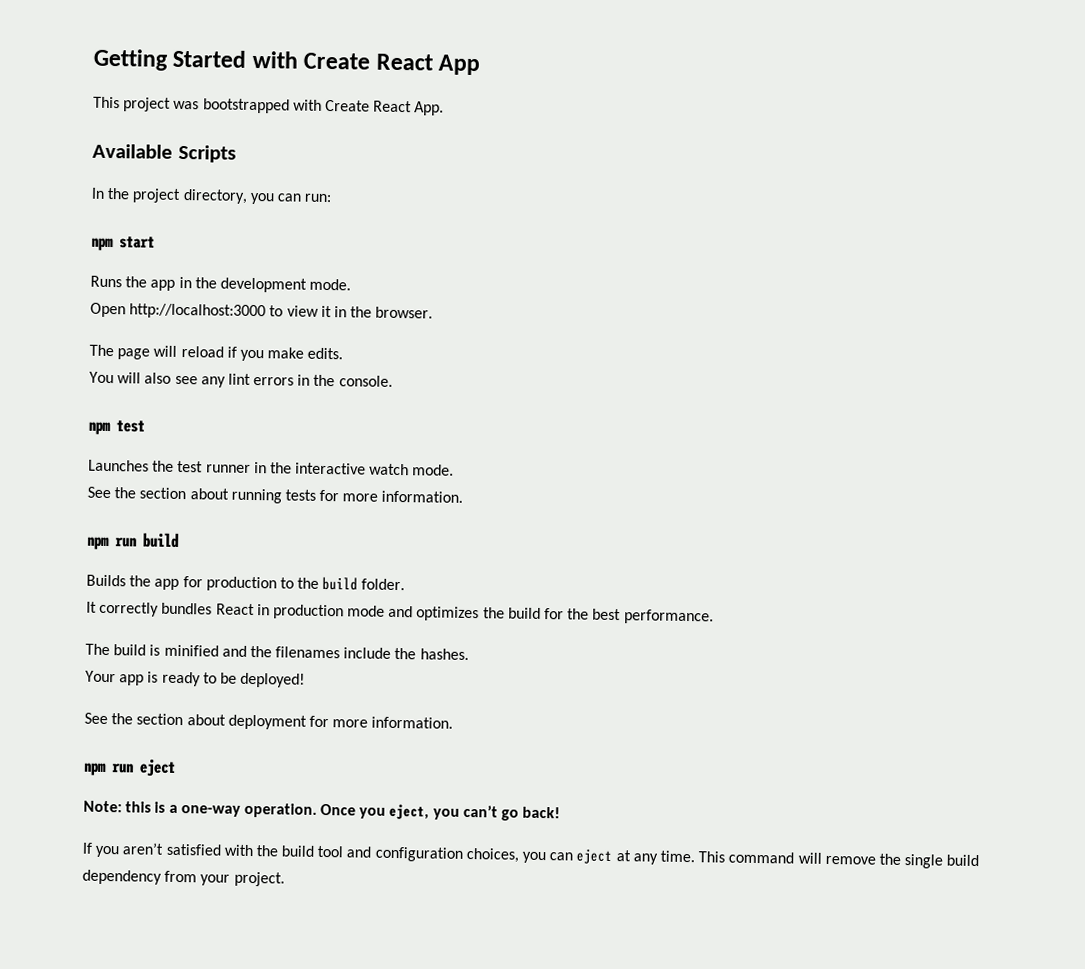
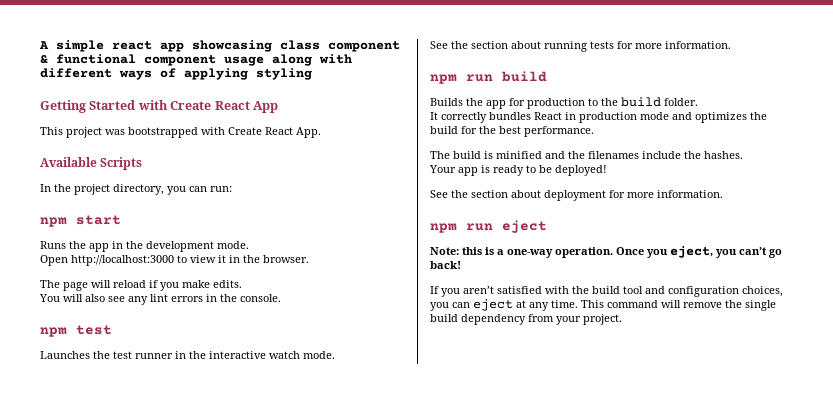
+ A simple react app showcasing class component & functional component usage along with different ways of applying styling

